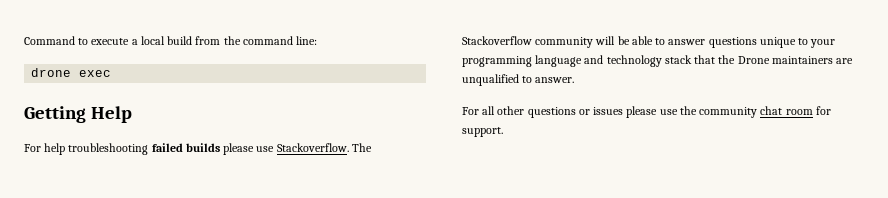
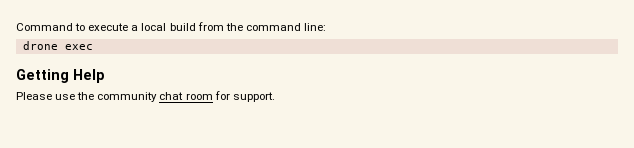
- For help troubleshooting failed builds please use Stackoverflow. The Stackoverflow community will be able to answer questions unique to your programming language and technology stack that the Drone maintainers are unqualified to answer.
- For all other questions or issues please use the community chat room for support.
+ Please use the community chat room for support.

